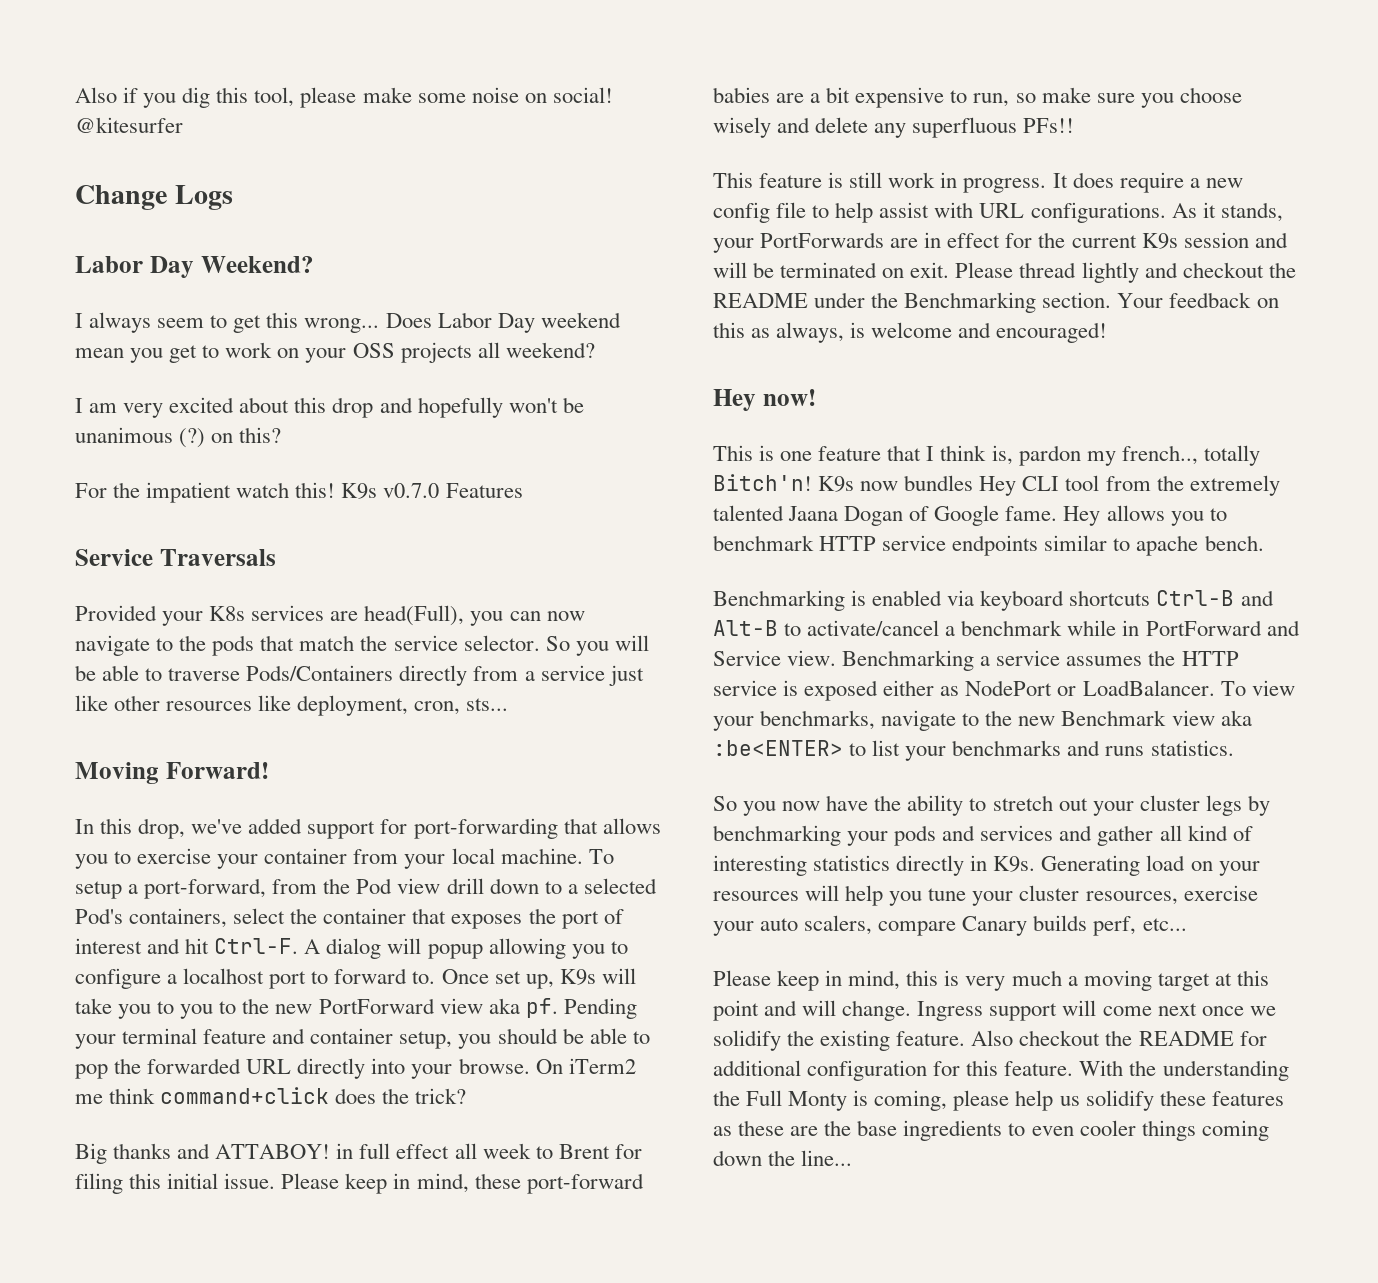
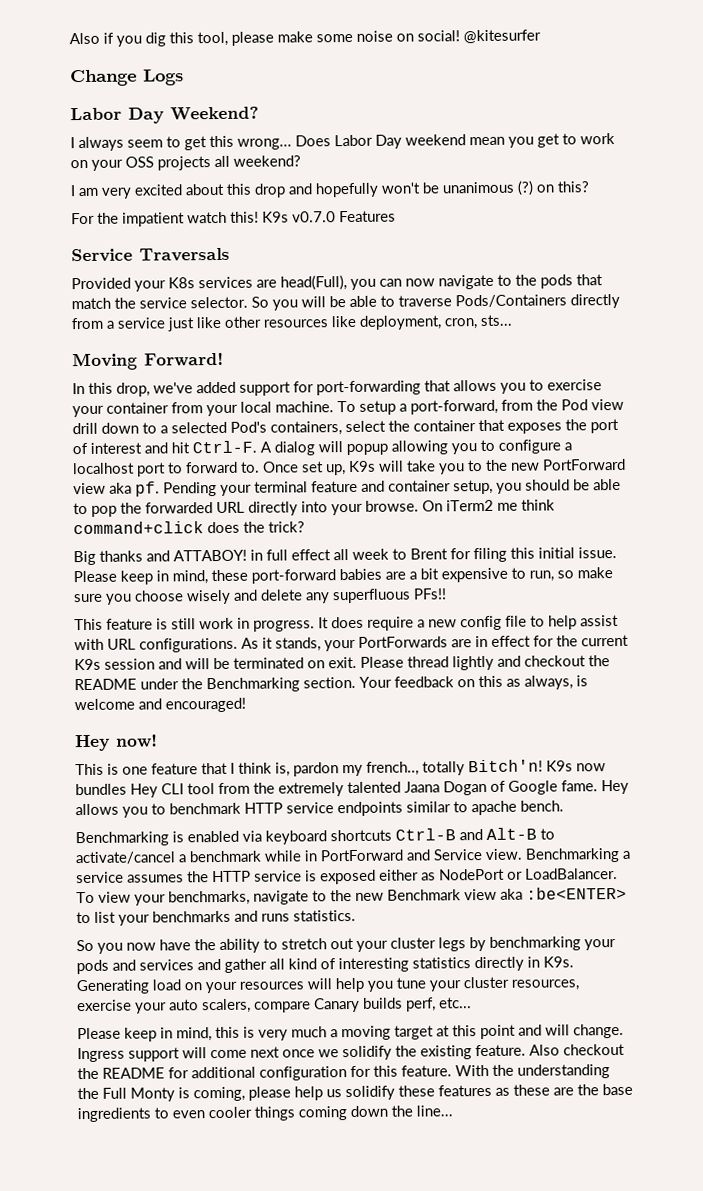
- Once set up, K9s will take you to you to the new PortForward view aka pf.
+ Once set up, K9s will take you to the new PortForward view aka pf.

